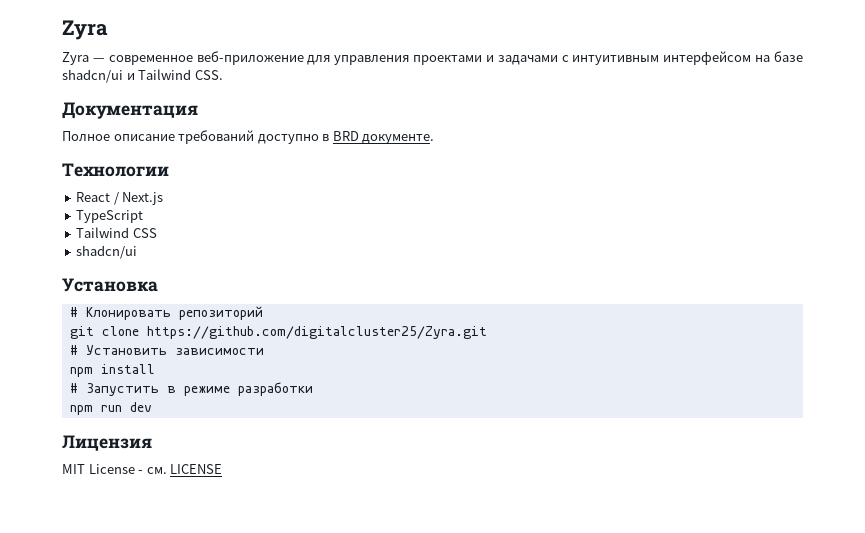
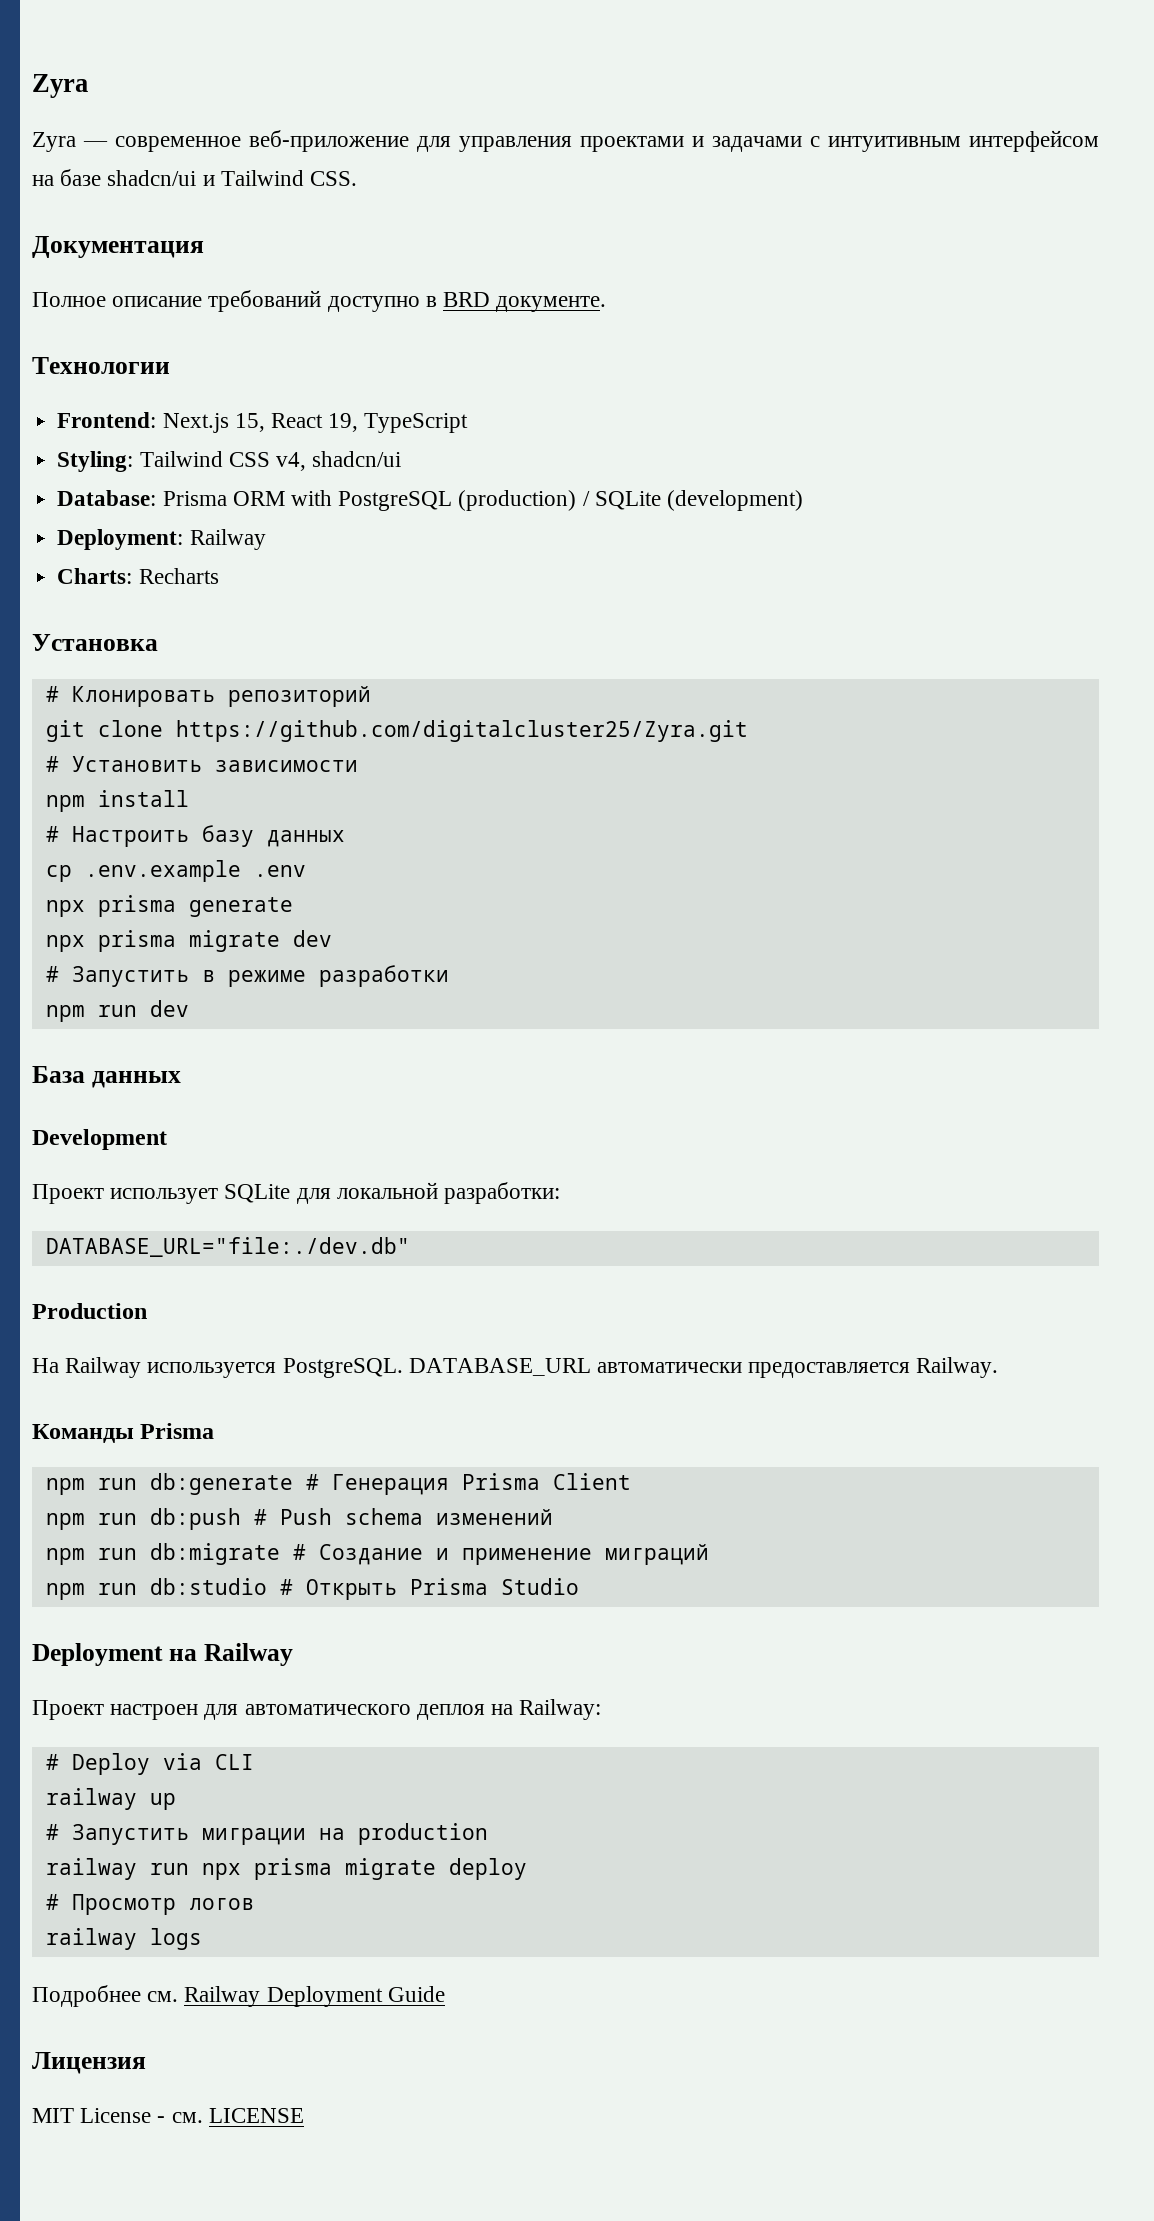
- React / Next.js
- TypeScript
+ Frontend: Next.js 15, React 19, TypeScript
- Tailwind CSS
- shadcn/ui
+ Styling: Tailwind CSS v4, shadcn/ui
+ Database: Prisma ORM with PostgreSQL (production) / SQLite (development)
+ Deployment: Railway
+ Charts: Recharts
+ # Настроить базу данных
+ cp .env.example .env
+ npx prisma generate
+ npx prisma migrate dev
+ База данных
+ Development
+ Проект использует SQLite для локальной разработки:
+ DATABASE_URL="file:./dev.db"
+ Production
+ На Railway используется PostgreSQL. DATABASE_URL автоматически предоставляется Railway.
+ Команды Prisma
+ npm run db:generate # Генерация Prisma Client
+ npm run db:push # Push schema изменений
+ npm run db:migrate # Создание и применение миграций
+ npm run db:studio # Открыть Prisma Studio
+ Deployment на Railway
+ Проект настроен для автоматического деплоя на Railway:
+ # Deploy via CLI
+ railway up
+ # Запустить миграции на production
+ railway run npx prisma migrate deploy
+ # Просмотр логов
+ railway logs
+ Подробнее см. Railway Deployment Guide

